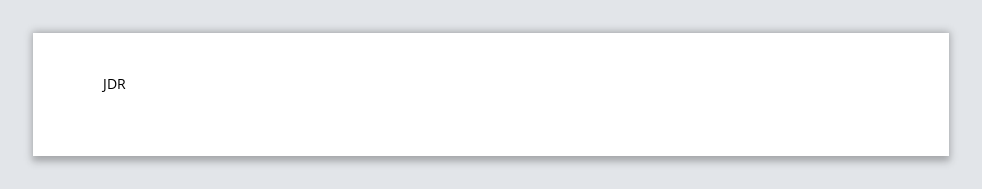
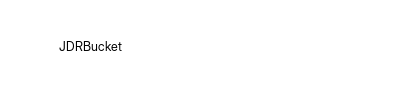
- JDR
+ JDRBucket

